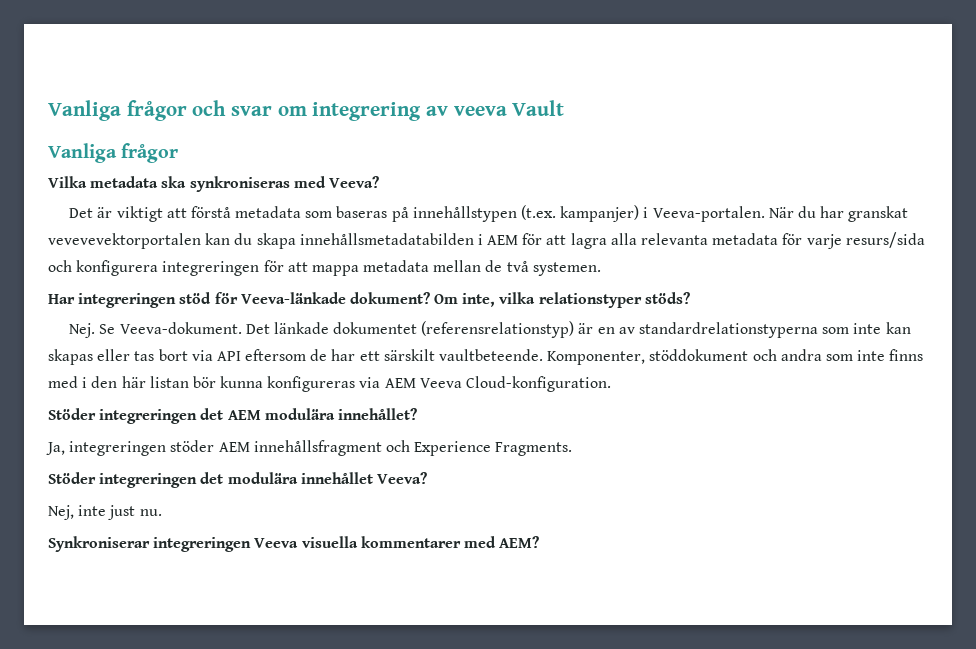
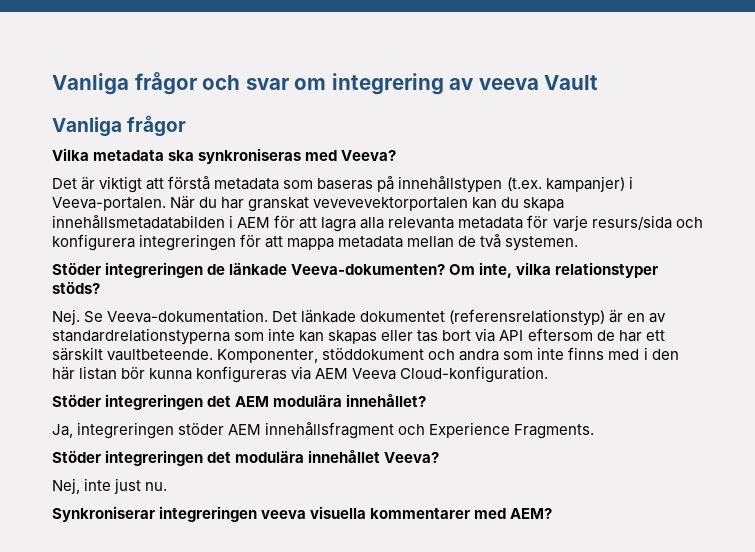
- Har integreringen stöd för Veeva-länkade dokument?
+ Stöder integreringen de länkade Veeva-dokumenten?
- Nej. Se Veeva-dokument.
+ Nej. Se Veeva-dokumentation.
- Synkroniserar integreringen Veeva visuella kommentarer med AEM?
+ Synkroniserar integreringen veeva visuella kommentarer med AEM?

